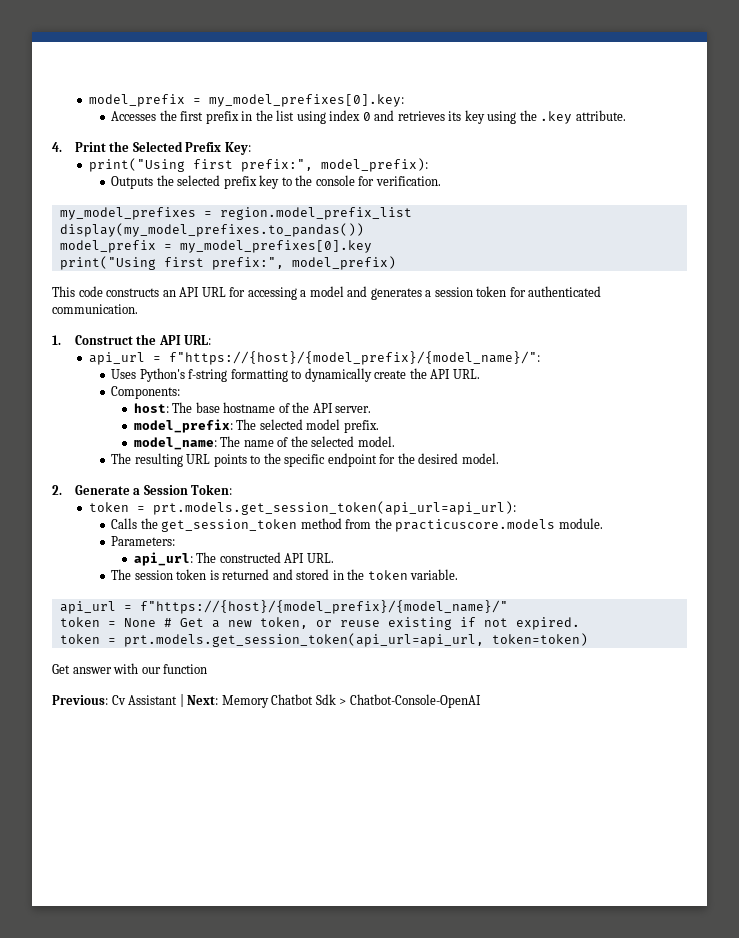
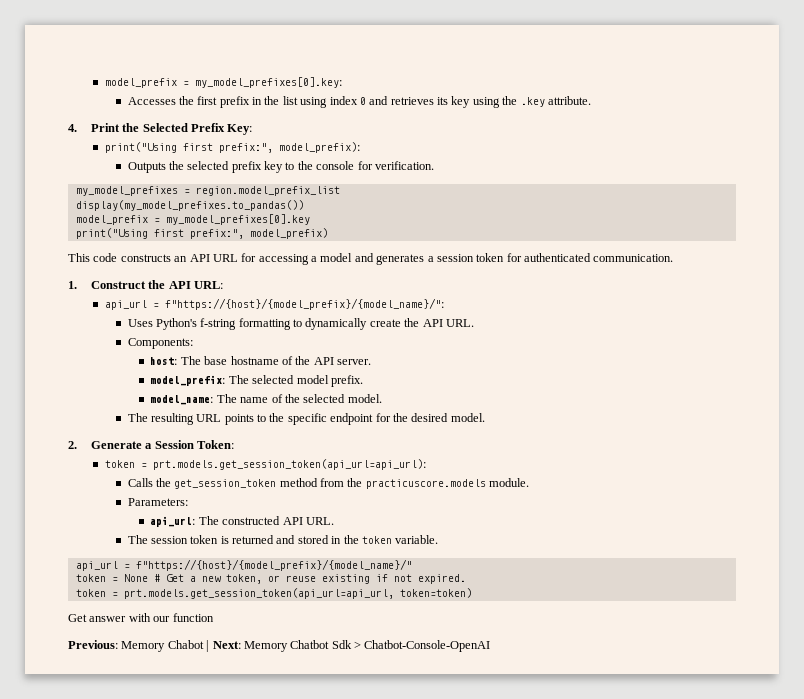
- Previous: Cv Assistant | Next: Memory Chatbot Sdk > Chatbot-Console-OpenAI
+ Previous: Memory Chabot | Next: Memory Chatbot Sdk > Chatbot-Console-OpenAI

